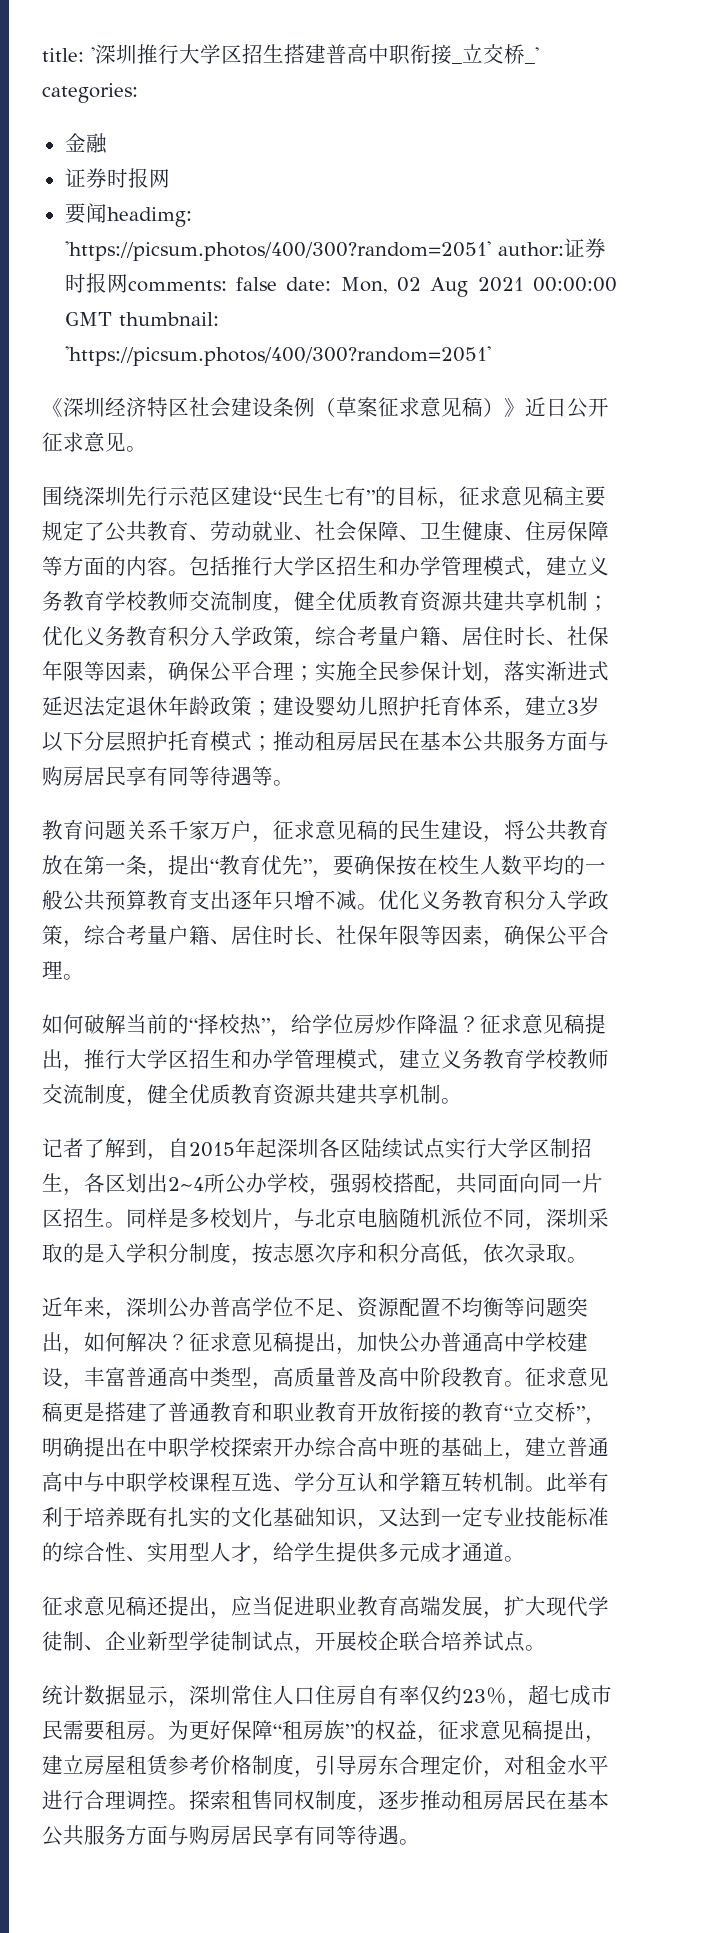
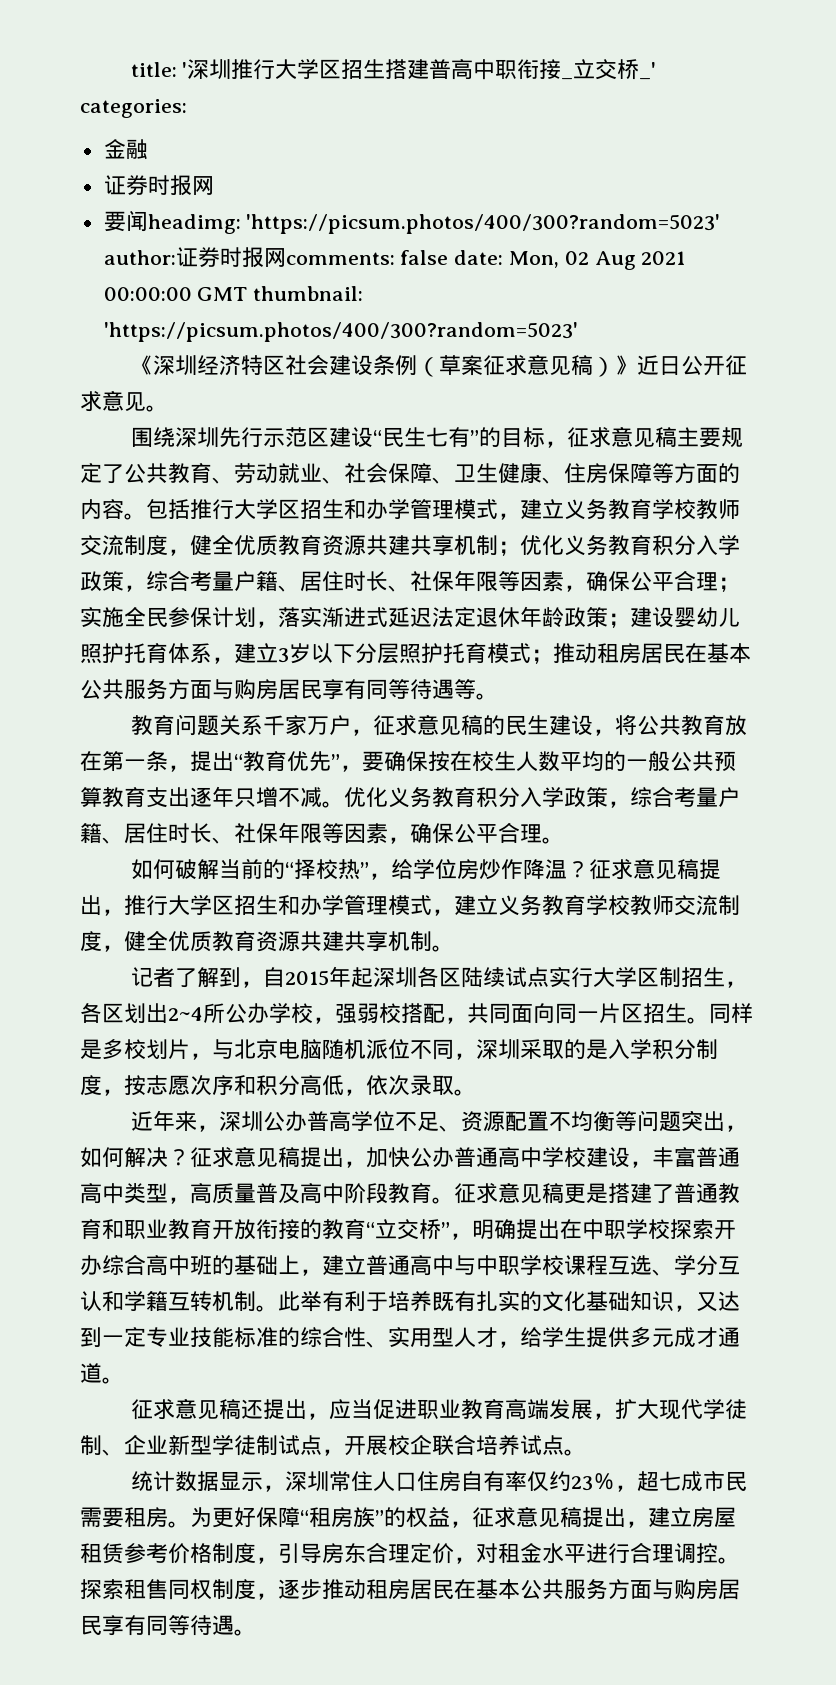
- 要闻headimg: 'https://picsum.photos/400/300?random=2051' author:证券时报网comments: false date: Mon, 02 Aug 2021 00:00:00 GMT thumbnail: 'https://picsum.photos/400/300?random=2051'
+ 要闻headimg: 'https://picsum.photos/400/300?random=5023' author:证券时报网comments: false date: Mon, 02 Aug 2021 00:00:00 GMT thumbnail: 'https://picsum.photos/400/300?random=5023'

